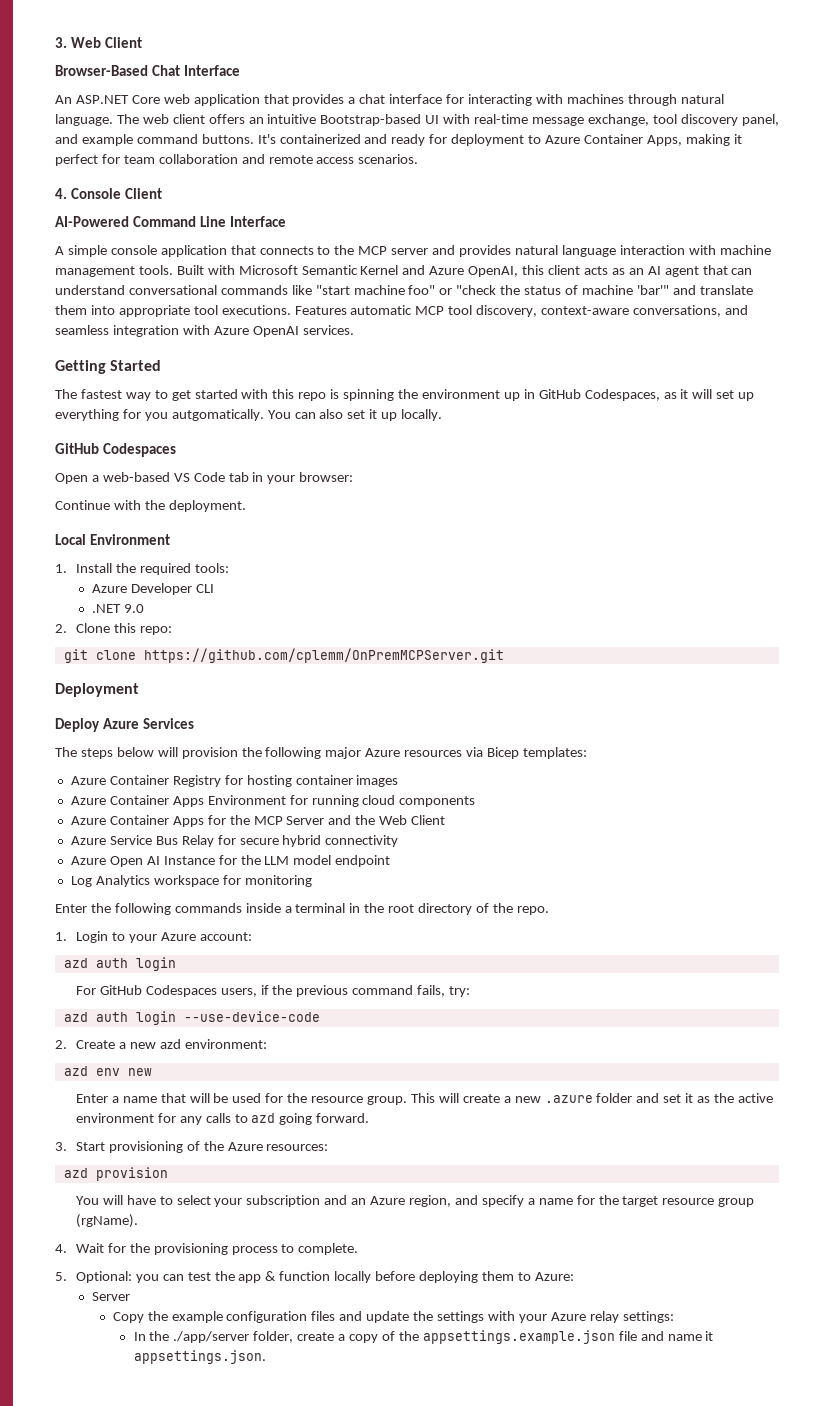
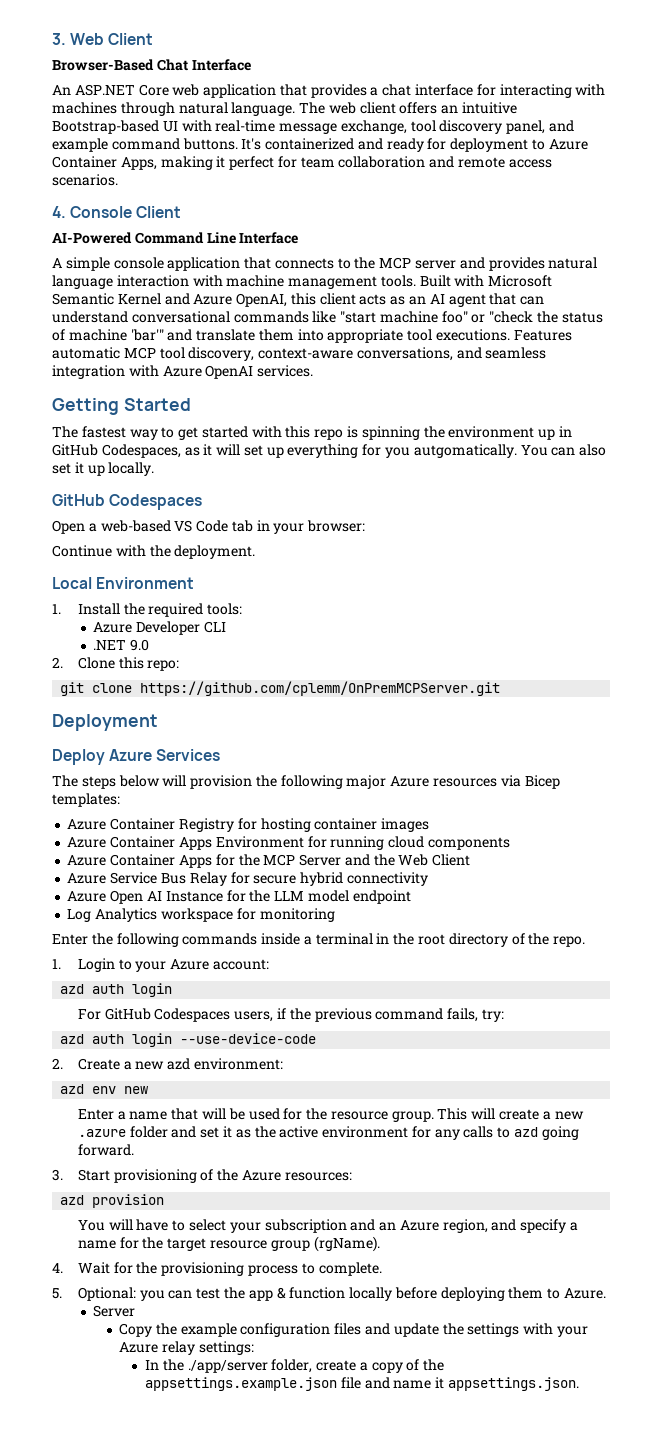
- 5. Optional: you can test the app & function locally before deploying them to Azure:
+ 5. Optional: you can test the app & function locally before deploying them to Azure.

